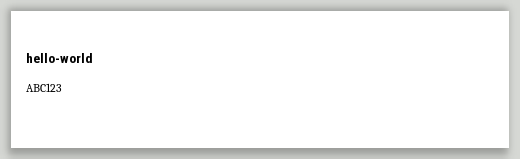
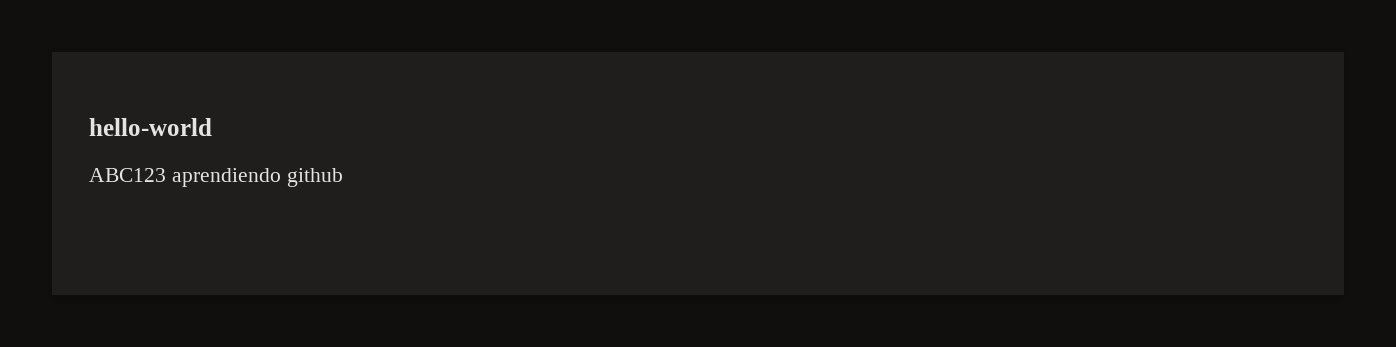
- ABC123
+ ABC123 aprendiendo github

